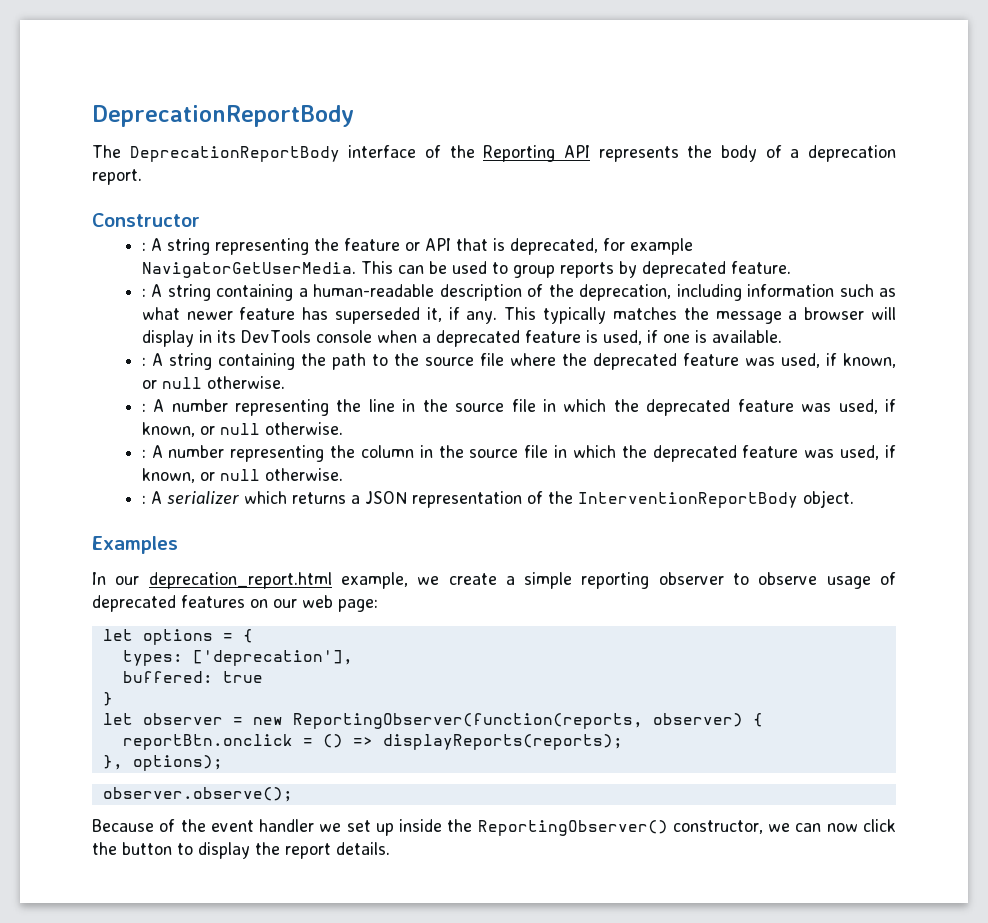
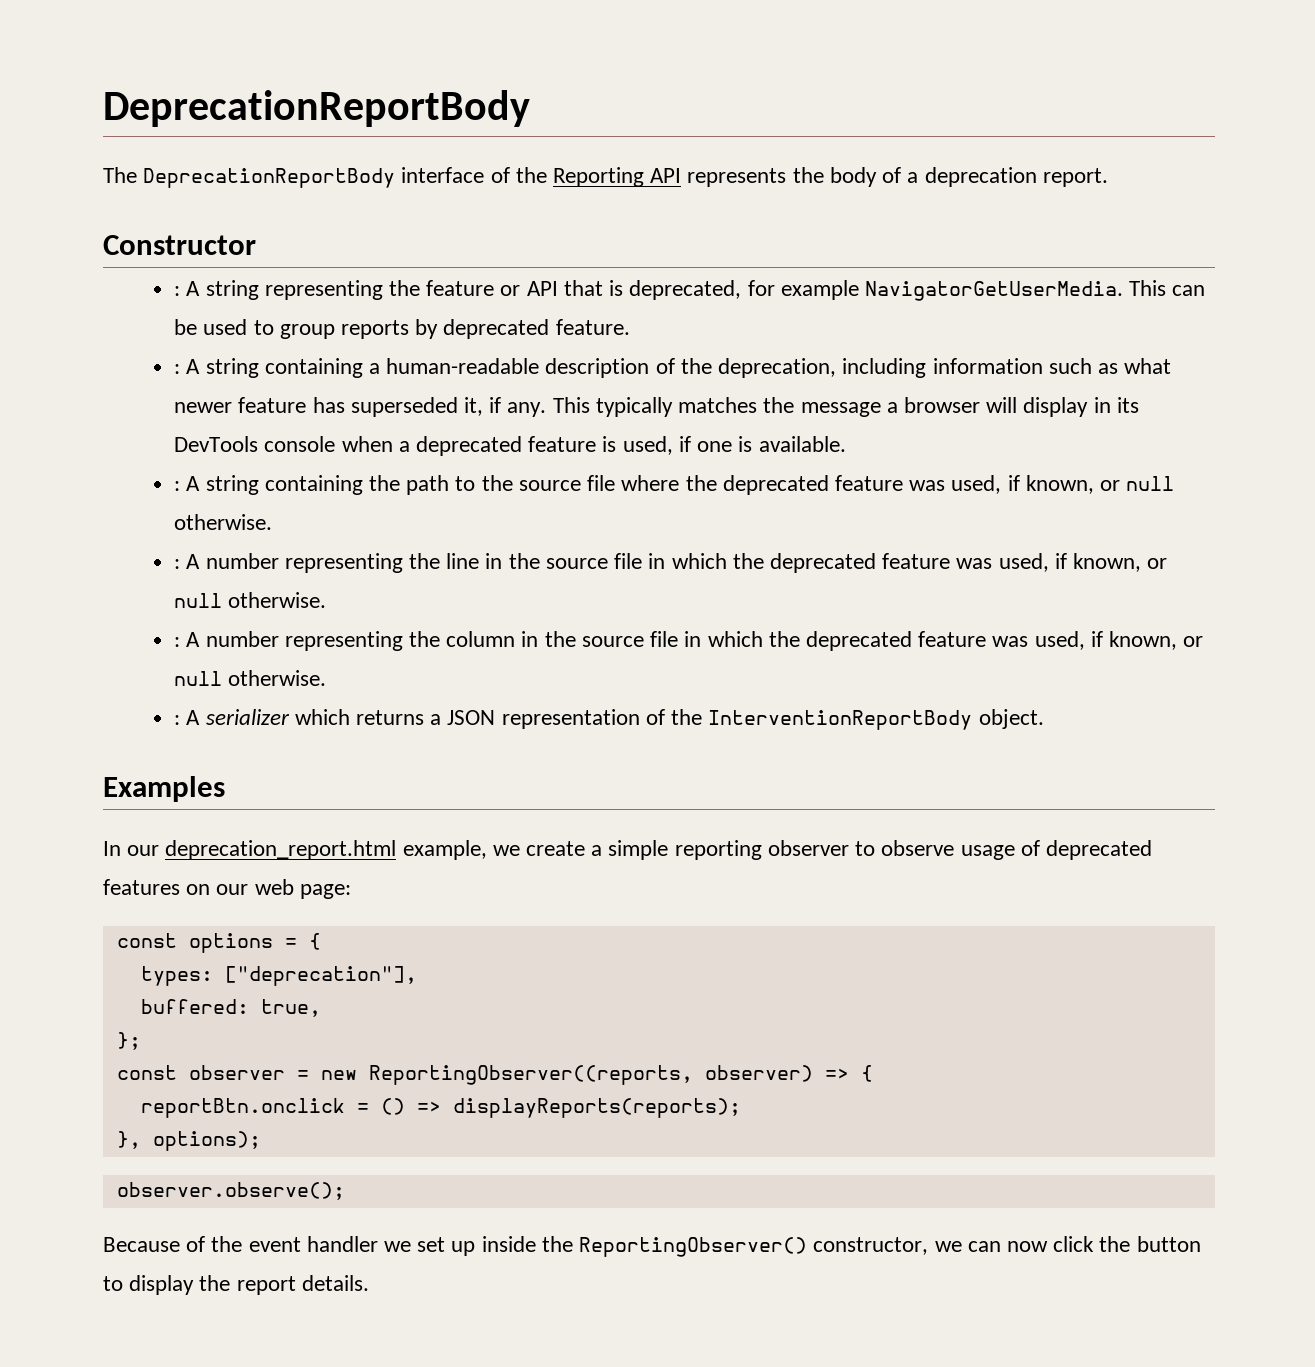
- let options = {
+ const options = {
- types: ['deprecation'],
+ types: ["deprecation"],
- buffered: true
- }
- let observer = new ReportingObserver(function(reports, observer) {
+ buffered: true,
+ };
+ const observer = new ReportingObserver((reports, observer) => {

